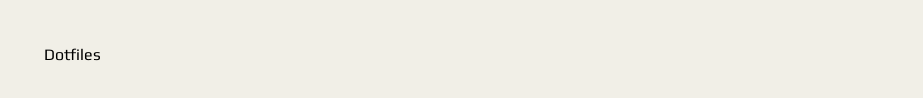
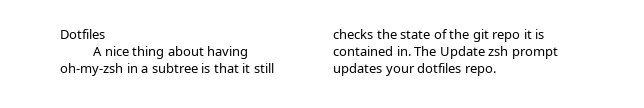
+ A nice thing about having oh-my-zsh in a subtree is that it still checks the state of the git repo it is contained in. The Update zsh prompt updates your dotfiles repo.

